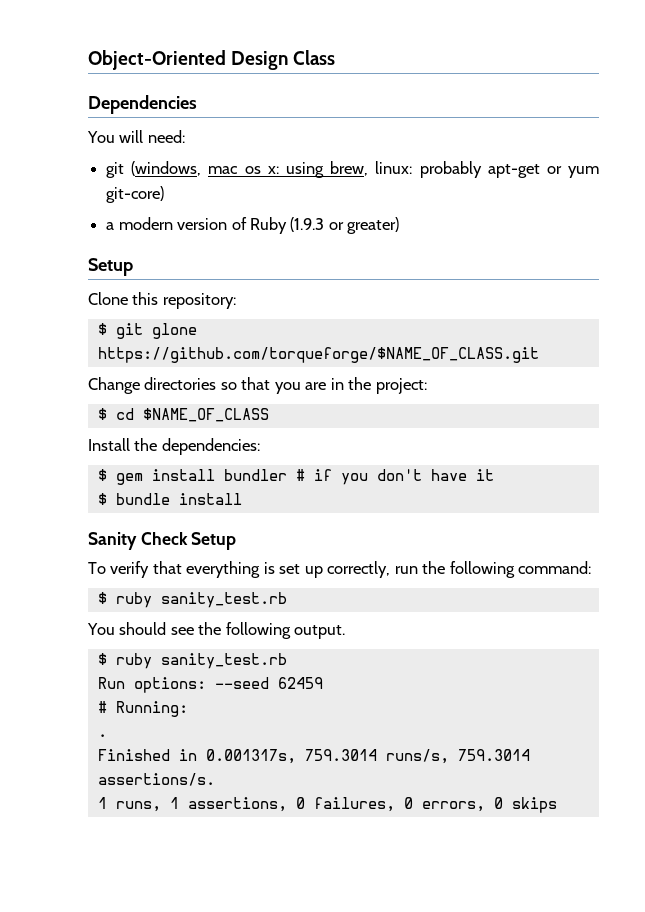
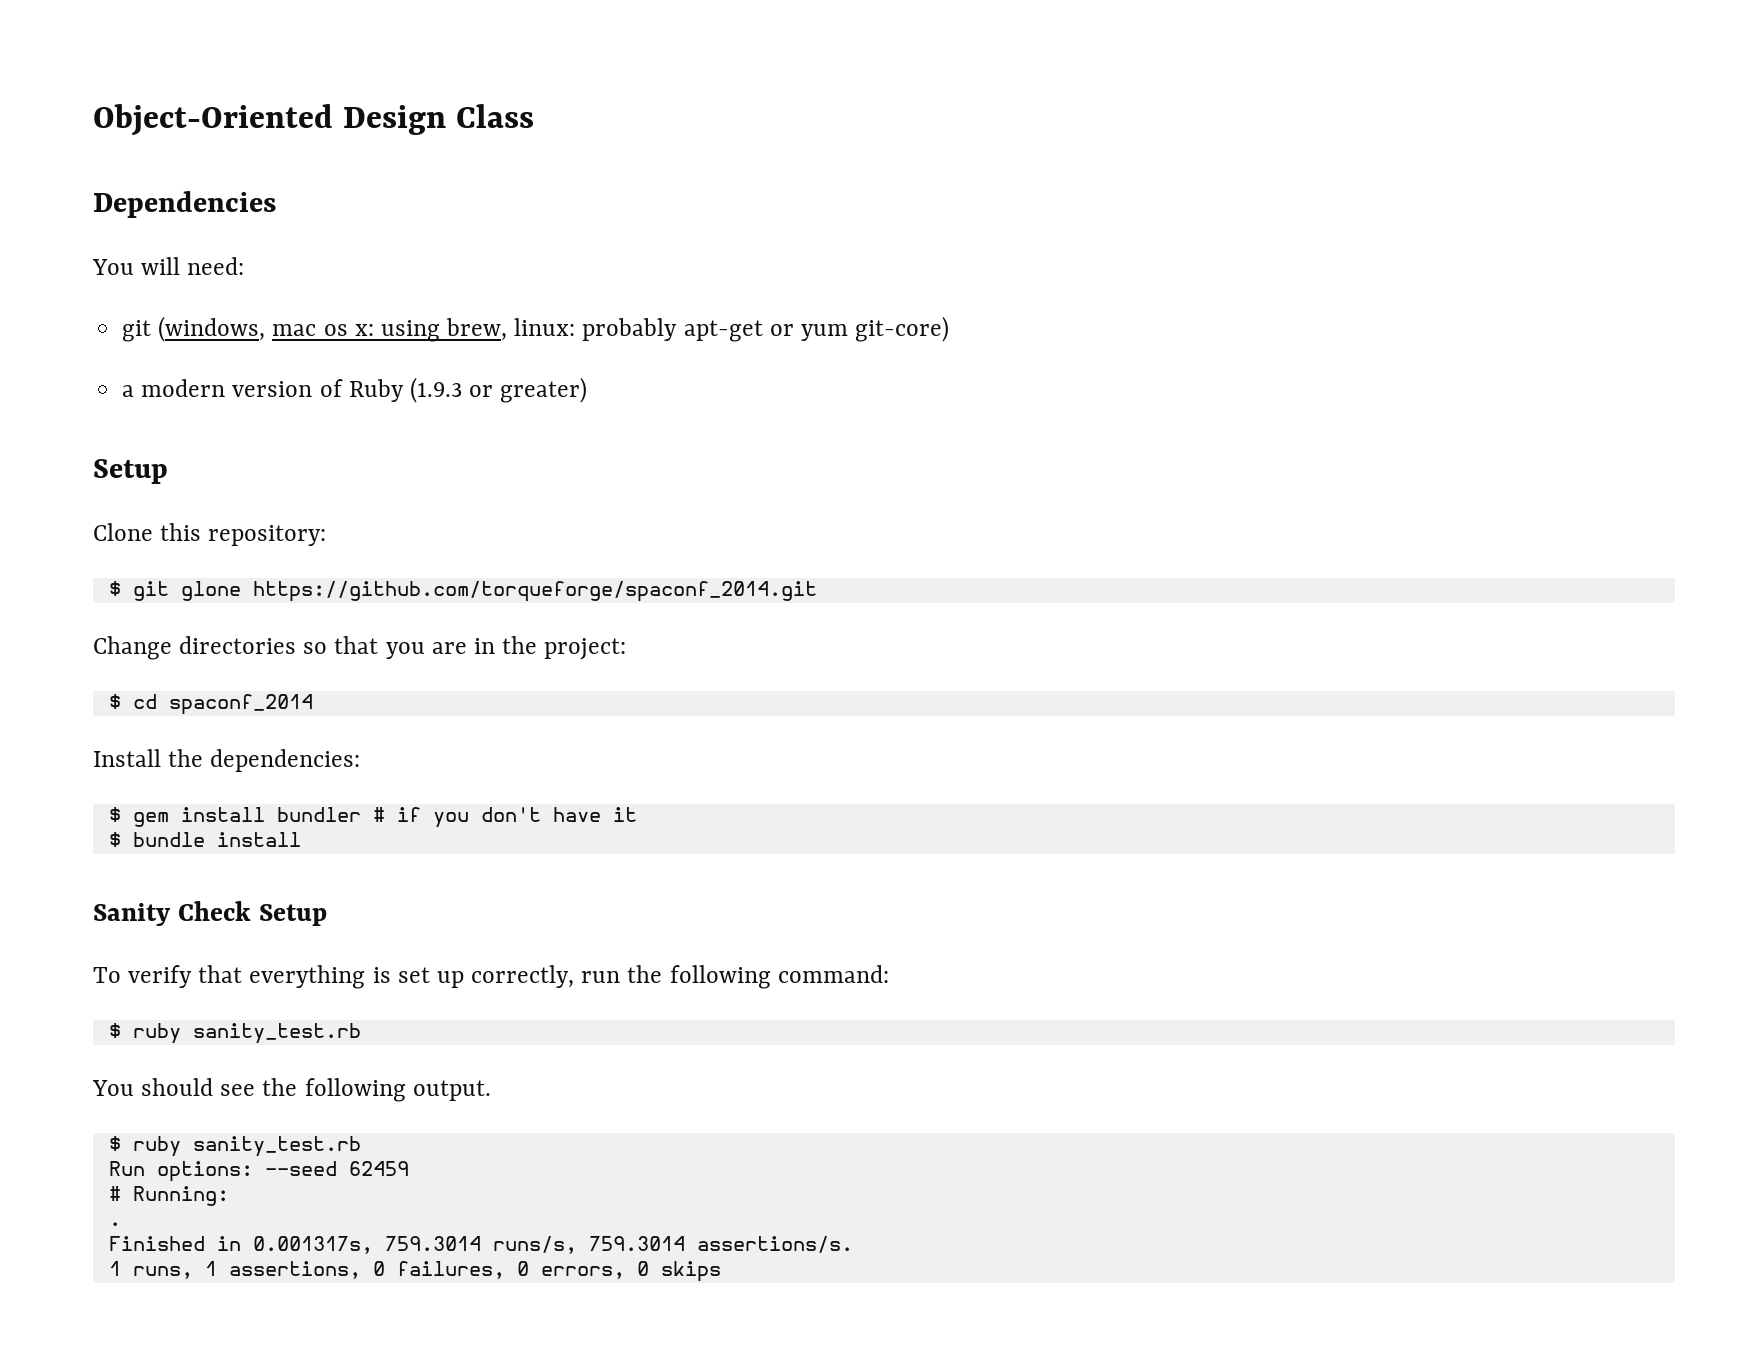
- $ git glone https://github.com/torqueforge/$NAME_OF_CLASS.git
+ $ git glone https://github.com/torqueforge/spaconf_2014.git
- $ cd $NAME_OF_CLASS
+ $ cd spaconf_2014

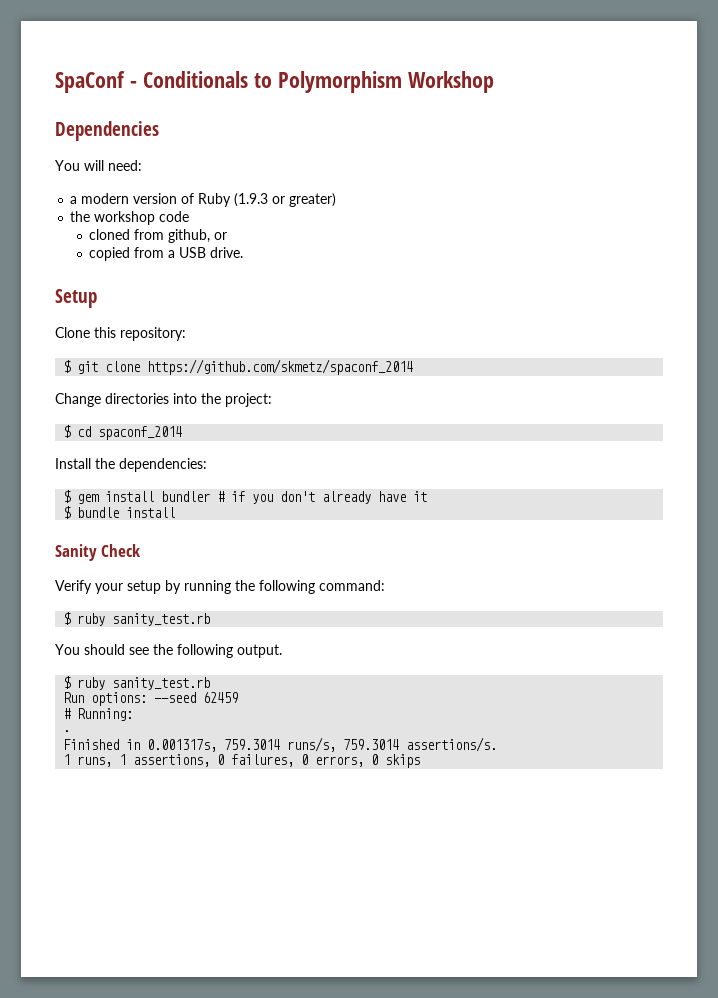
- Object-Oriented Design Class
+ SpaConf - Conditionals to Polymorphism Workshop
  Dependencies
  You will need:
- git (windows, mac os x: using brew, linux: probably apt-get or yum git-core)
+ the workshop code
+ cloned from github, or
+ copied from a USB drive.
- $ git glone https://github.com/torqueforge/spaconf_2014.git
+ $ git clone https://github.com/skmetz/spaconf_2014
- Change directories so that you are in the project:
+ Change directories into the project:
- $ gem install bundler # if you don't have it
+ $ gem install bundler # if you don't already have it
- Sanity Check Setup
- To verify that everything is set up correctly, run the following command:
+ Sanity Check
+ Verify your setup by running the following command:

